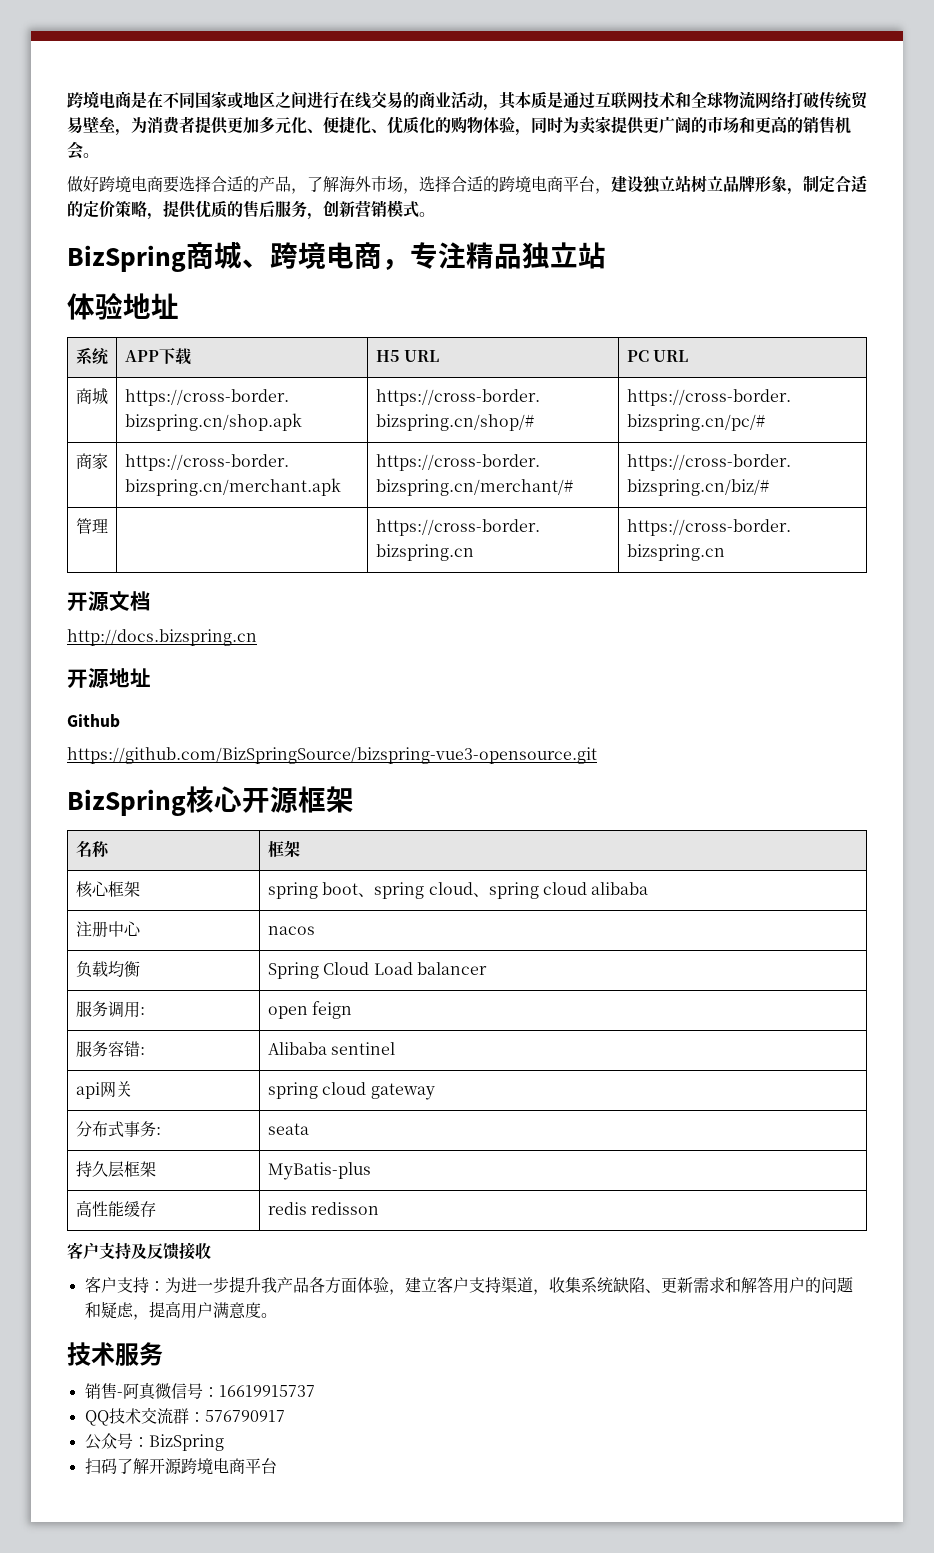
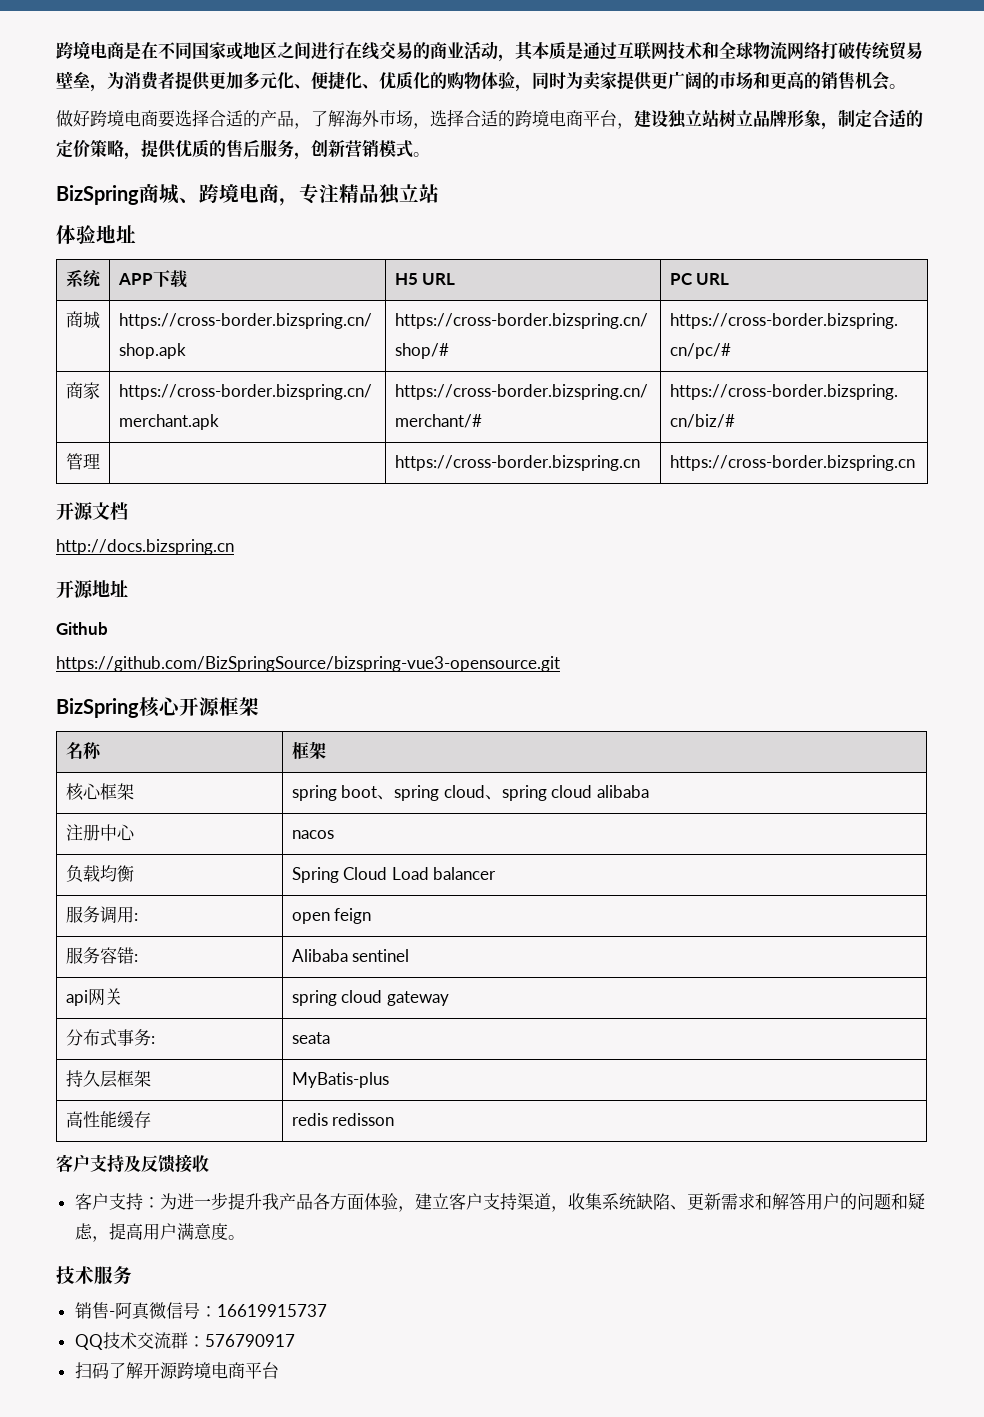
- 公众号：BizSpring

